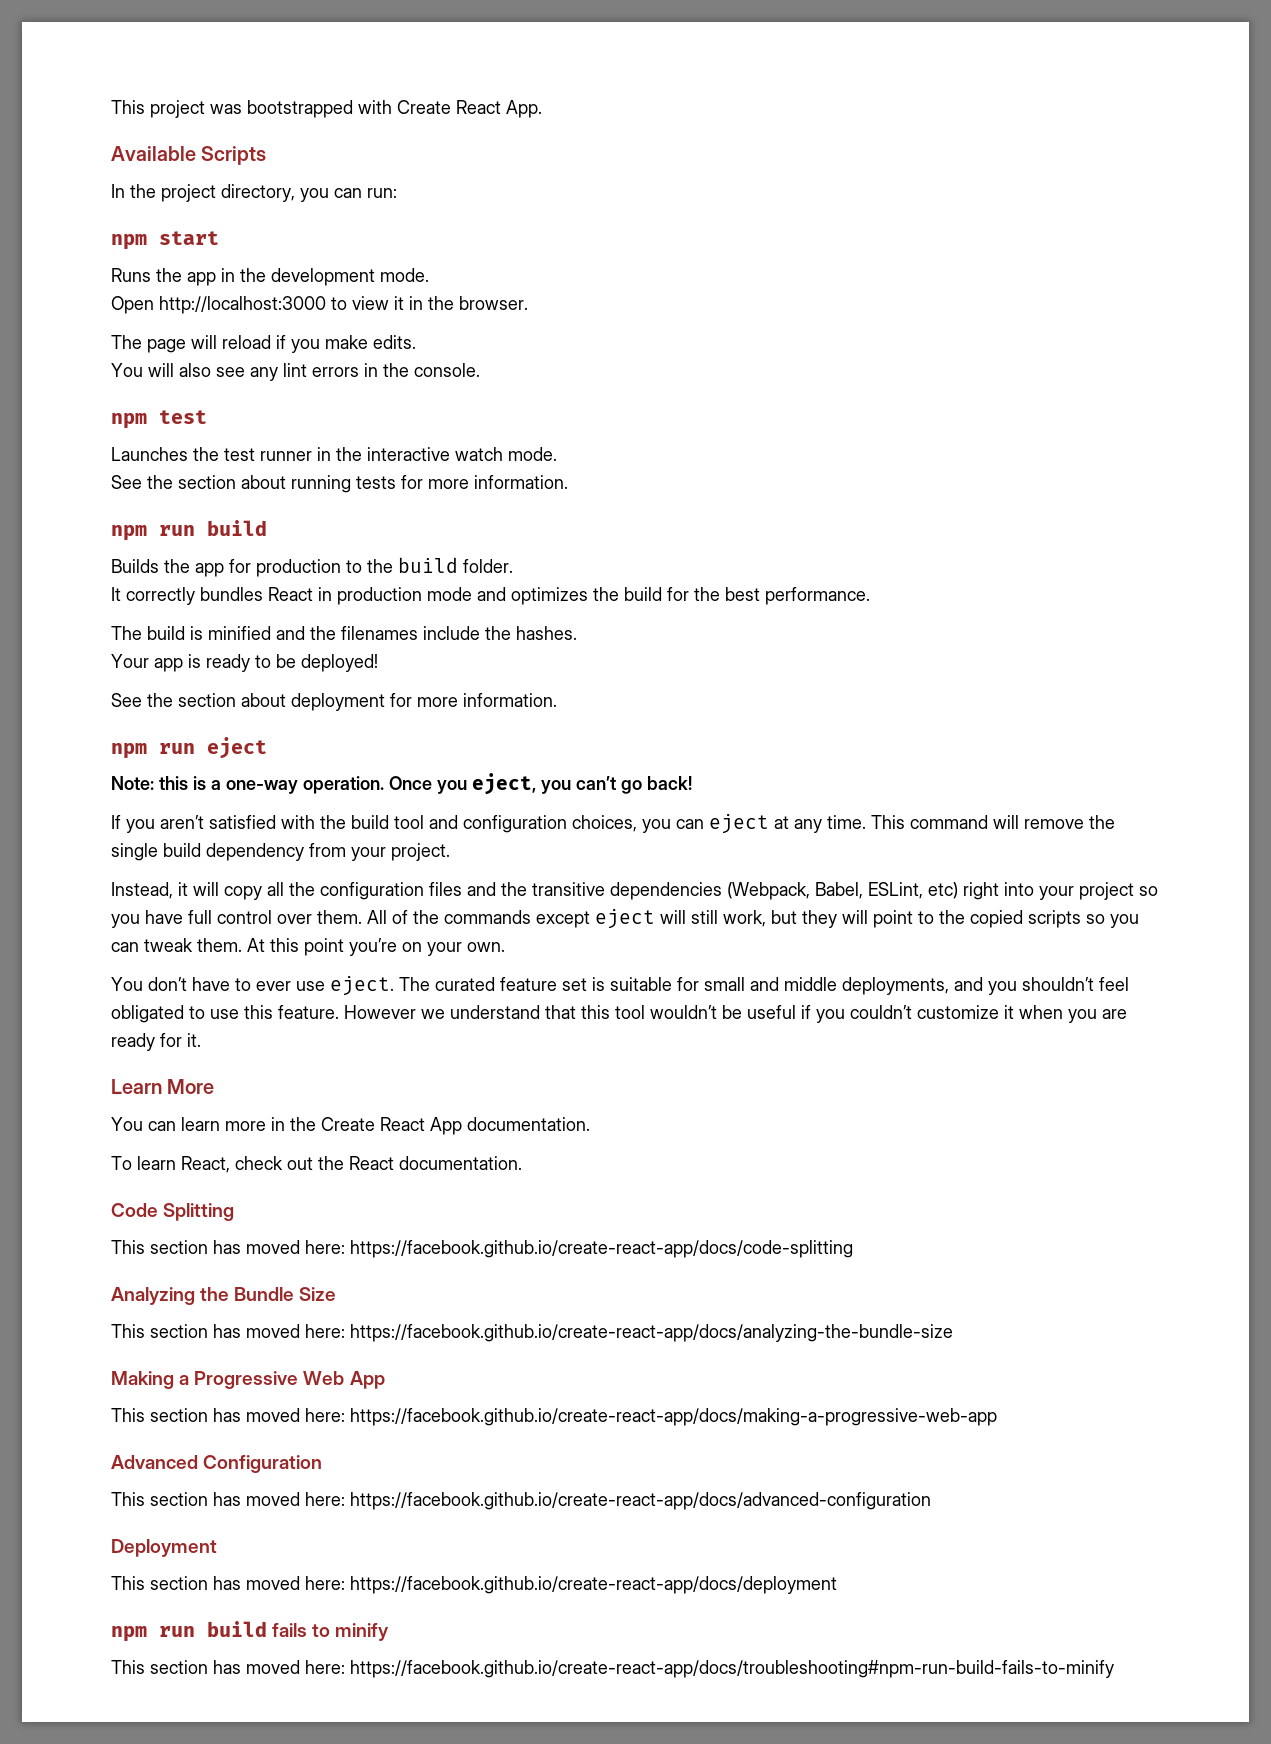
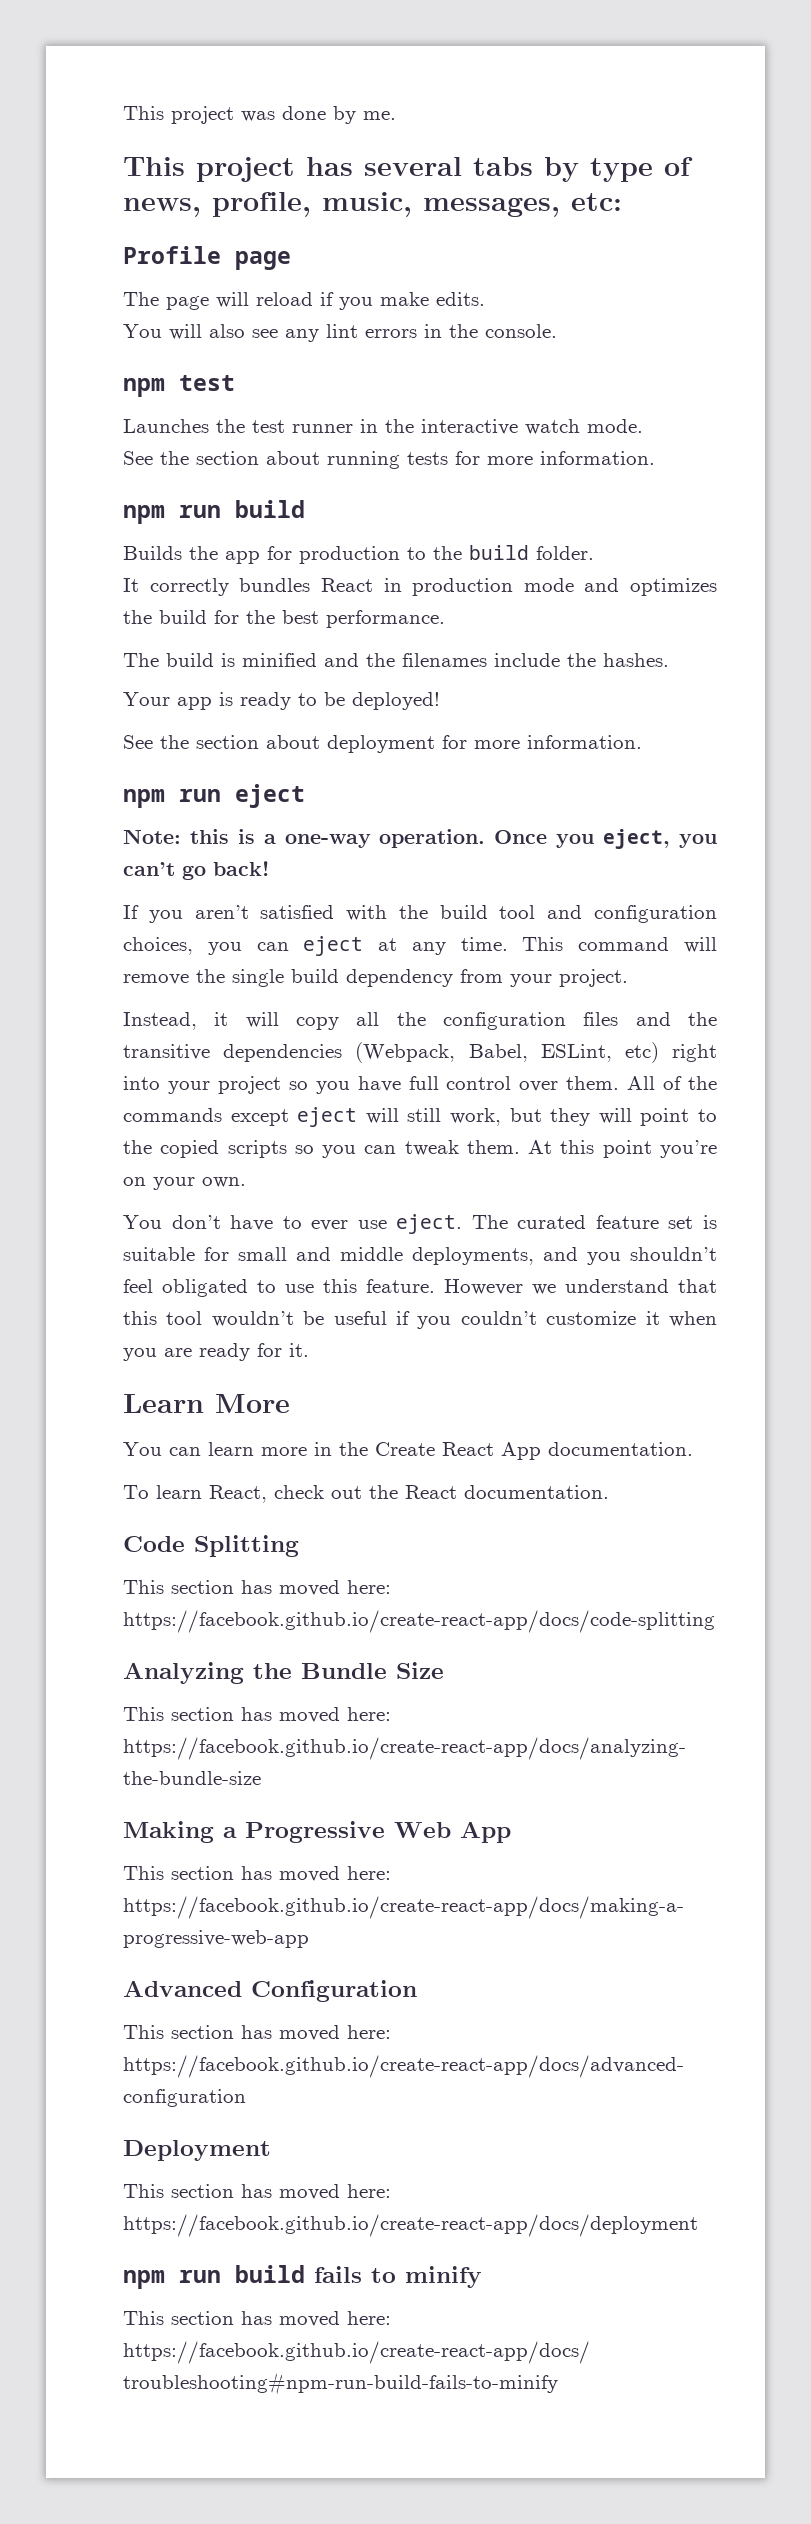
- This project was bootstrapped with Create React App.
- Available Scripts
- In the project directory, you can run:
- npm start
- Runs the app in the development mode.
- Open http://localhost:3000 to view it in the browser.
+ This project was done by me.
+ This project has several tabs by type of news, profile, music, messages, etс:
+ Profile page

